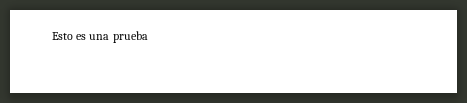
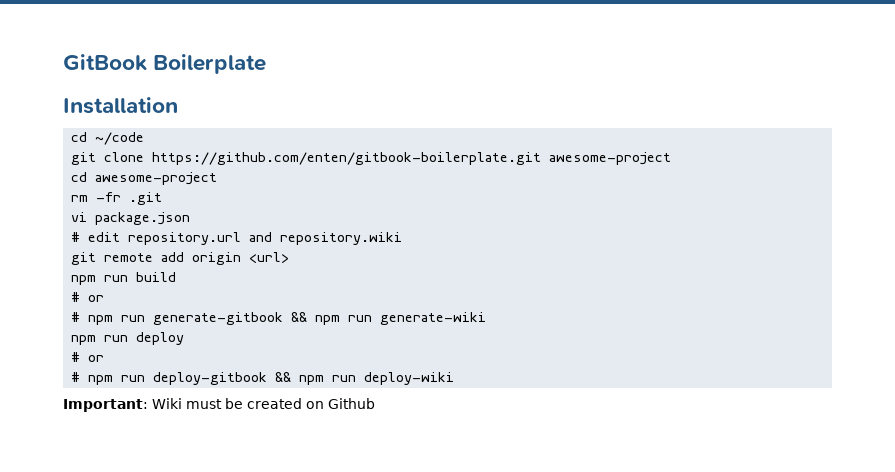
- Esto es una prueba
+ GitBook Boilerplate
+ Installation
+ cd ~/code
+ git clone https://github.com/enten/gitbook-boilerplate.git awesome-project
+ cd awesome-project
+ rm -fr .git
+ vi package.json
+ # edit repository.url and repository.wiki
+ git remote add origin <url>
+ npm run build
+ # or
+ # npm run generate-gitbook && npm run generate-wiki
+ npm run deploy
+ # or
+ # npm run deploy-gitbook && npm run deploy-wiki
+ Important: Wiki must be created on Github

